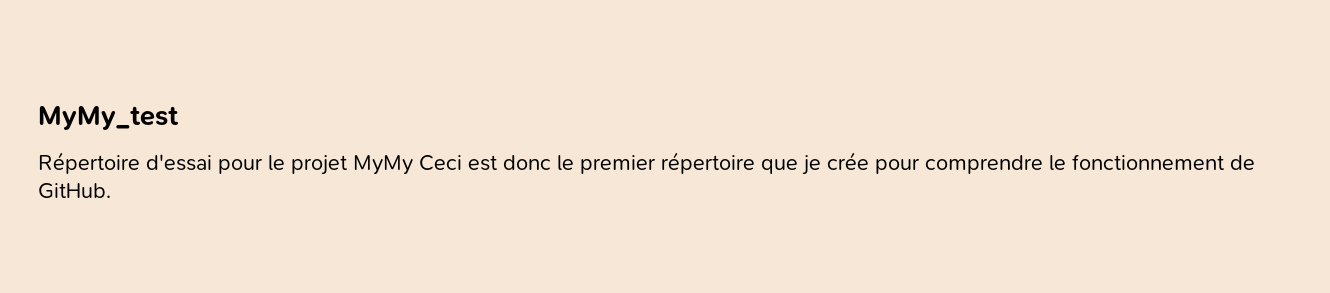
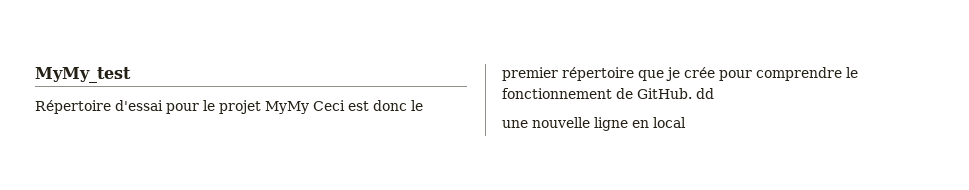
- Répertoire d'essai pour le projet MyMy Ceci est donc le premier répertoire que je crée pour comprendre le fonctionnement de GitHub.
+ Répertoire d'essai pour le projet MyMy Ceci est donc le premier répertoire que je crée pour comprendre le fonctionnement de GitHub. dd
+ une nouvelle ligne en local

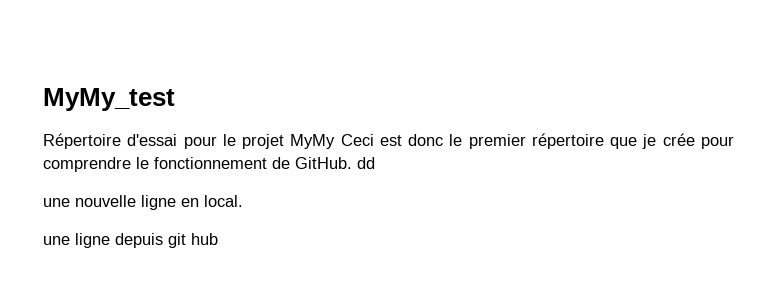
- une nouvelle ligne en local
+ une nouvelle ligne en local.
+ une ligne depuis git hub

